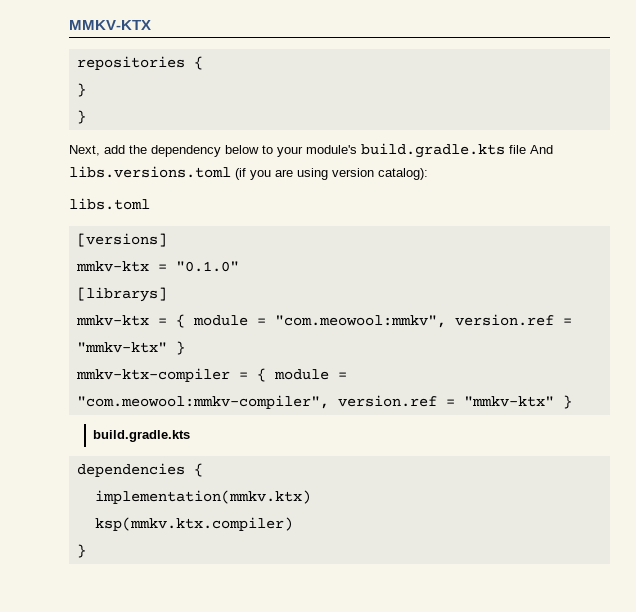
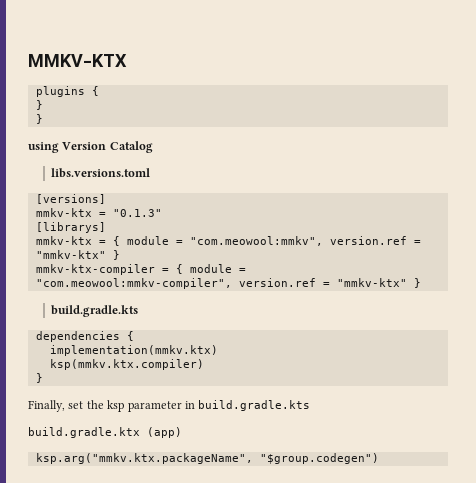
- repositories {
+ plugins {
- Next, add the dependency below to your module's build.gradle.kts file And libs.versions.toml (if you are using version catalog):
- libs.toml
+ using Version Catalog
+ libs.versions.toml
- mmkv-ktx = "0.1.0"
+ mmkv-ktx = "0.1.3"
+ Finally, set the ksp parameter in build.gradle.kts
+ build.gradle.ktx (app)
+ ksp.arg("mmkv.ktx.packageName", "$group.codegen")

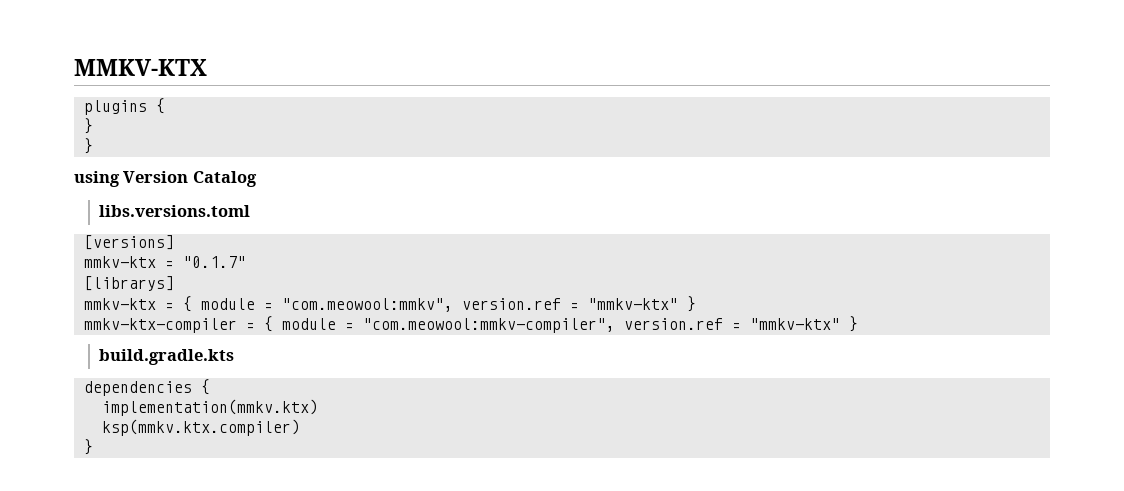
- mmkv-ktx = "0.1.3"
+ mmkv-ktx = "0.1.7"
- Finally, set the ksp parameter in build.gradle.kts
- build.gradle.ktx (app)
- ksp.arg("mmkv.ktx.packageName", "$group.codegen")

